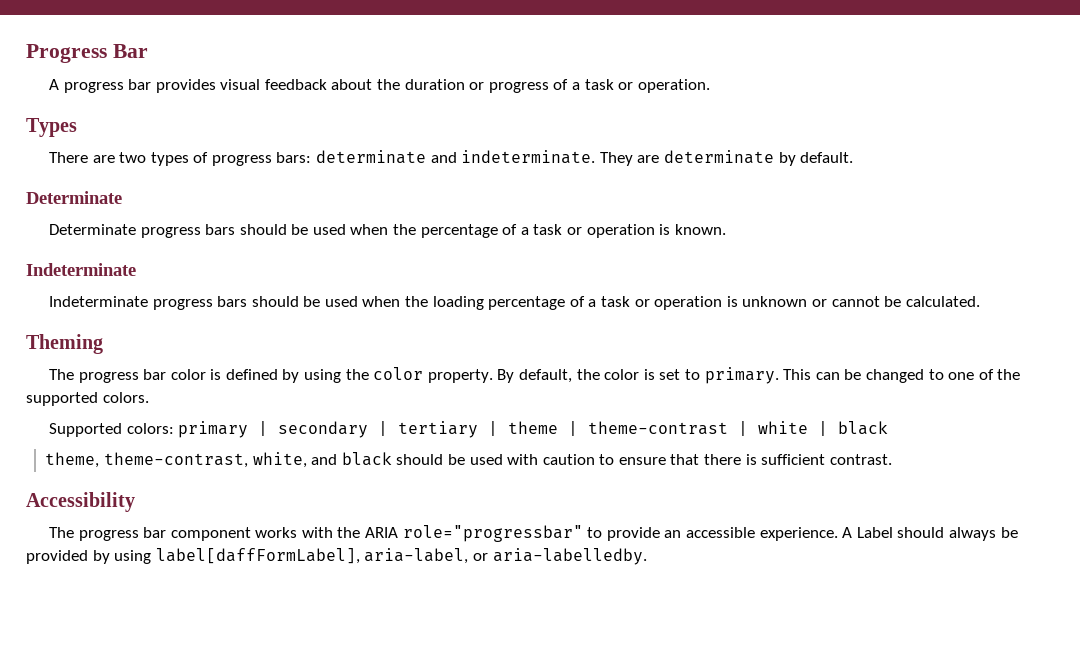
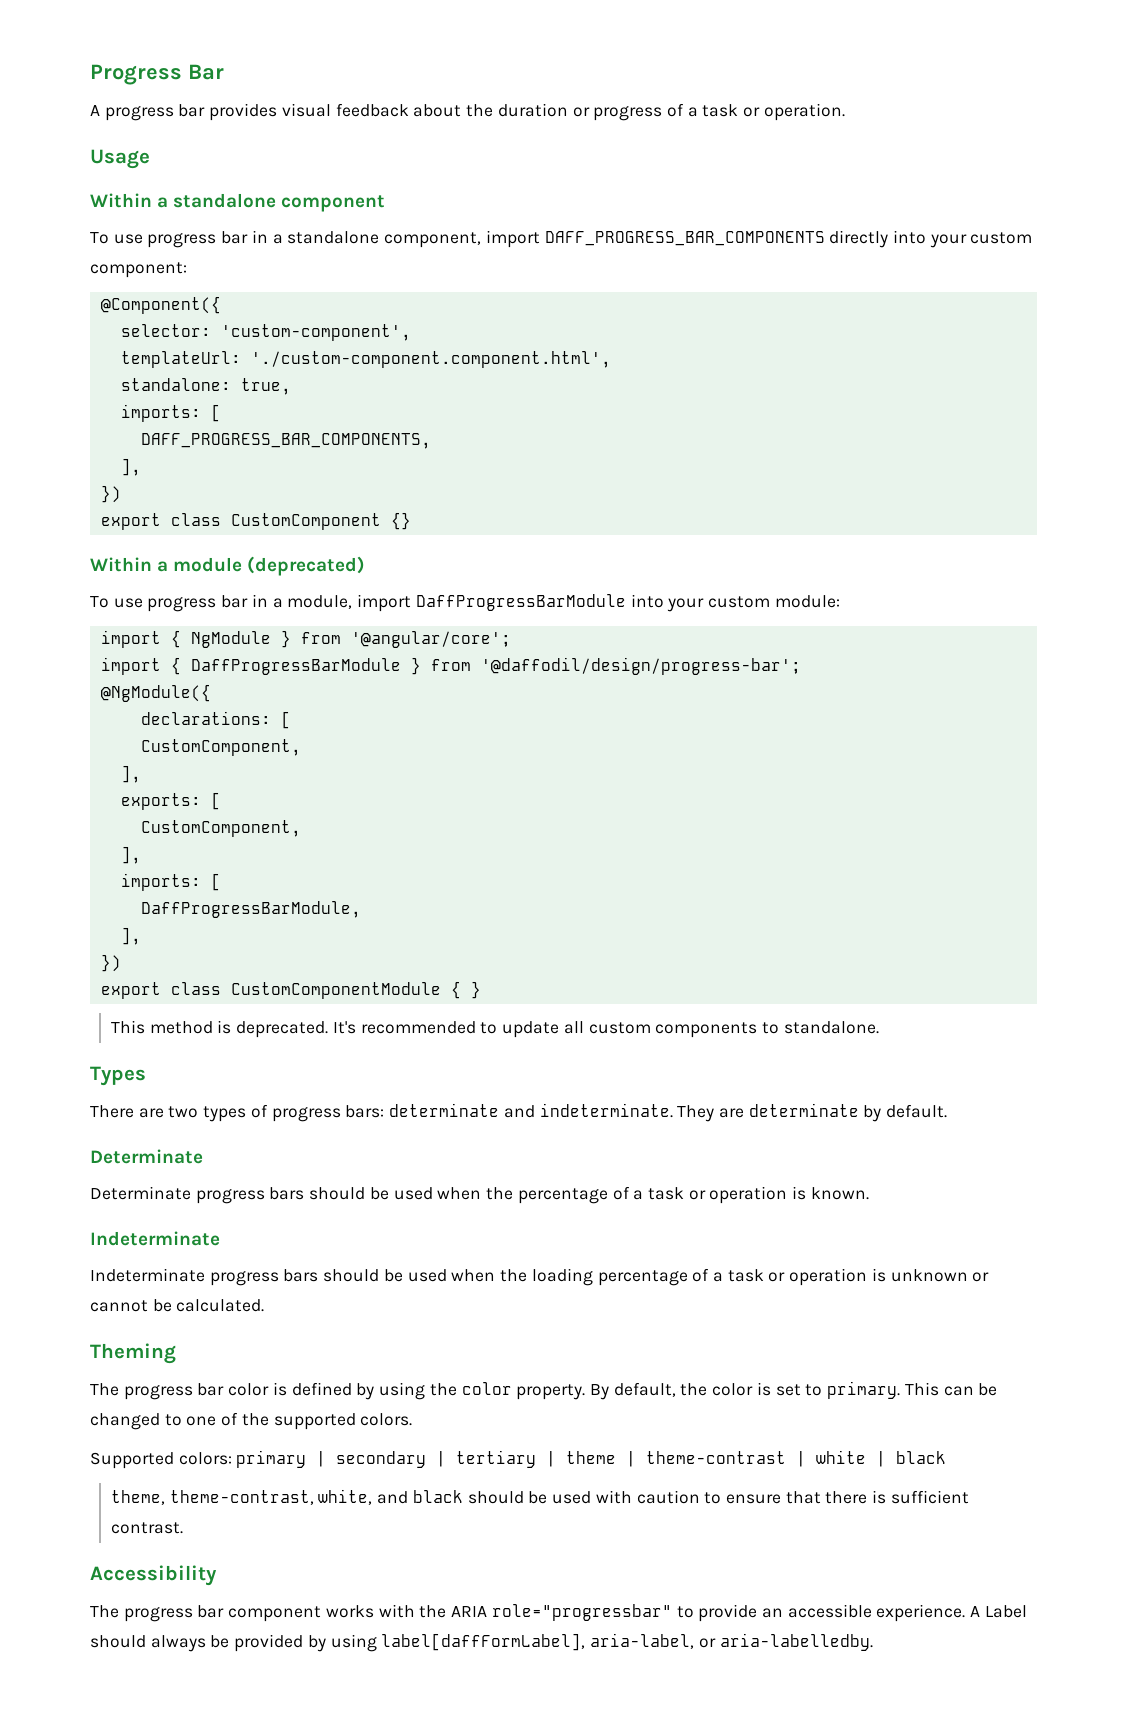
+ Usage
+ Within a standalone component
+ To use progress bar in a standalone component, import DAFF_PROGRESS_BAR_COMPONENTS directly into your custom component:
+ @Component({
+ selector: 'custom-component',
+ templateUrl: './custom-component.component.html',
+ standalone: true,
+ imports: [
+ DAFF_PROGRESS_BAR_COMPONENTS,
+ ],
+ })
+ export class CustomComponent {}
+ Within a module (deprecated)
+ To use progress bar in a module, import DaffProgressBarModule into your custom module:
+ import { NgModule } from '@angular/core';
+ import { DaffProgressBarModule } from '@daffodil/design/progress-bar';
+ @NgModule({
+ declarations: [
+ CustomComponent,
+ ],
+ exports: [
+ CustomComponent,
+ ],
+ imports: [
+ DaffProgressBarModule,
+ ],
+ })
+ export class CustomComponentModule { }
+ This method is deprecated. It's recommended to update all custom components to standalone.

